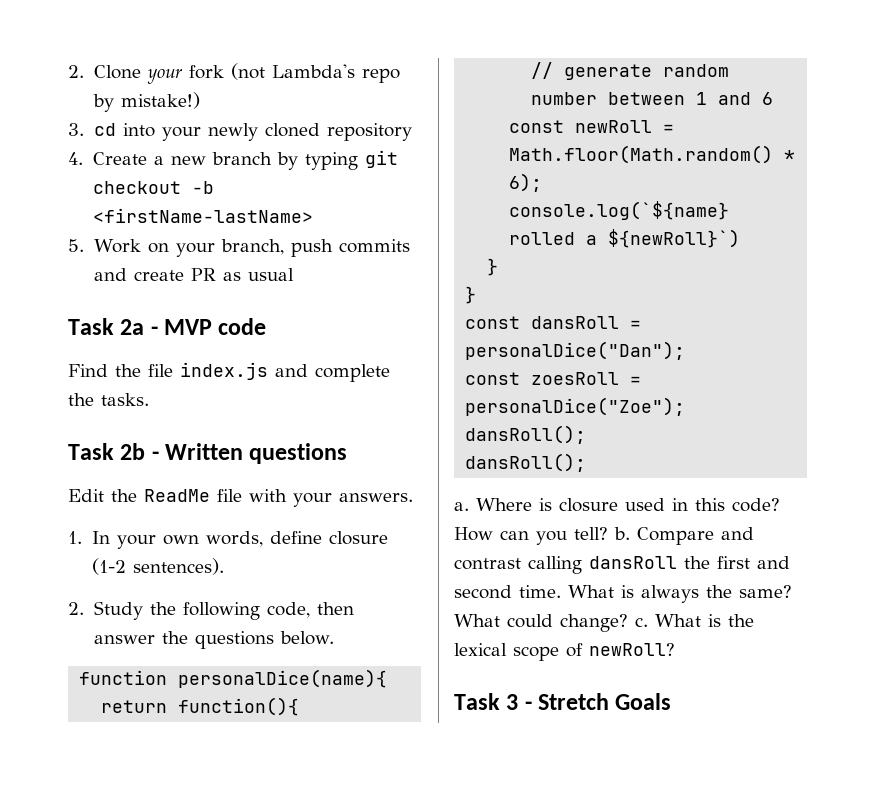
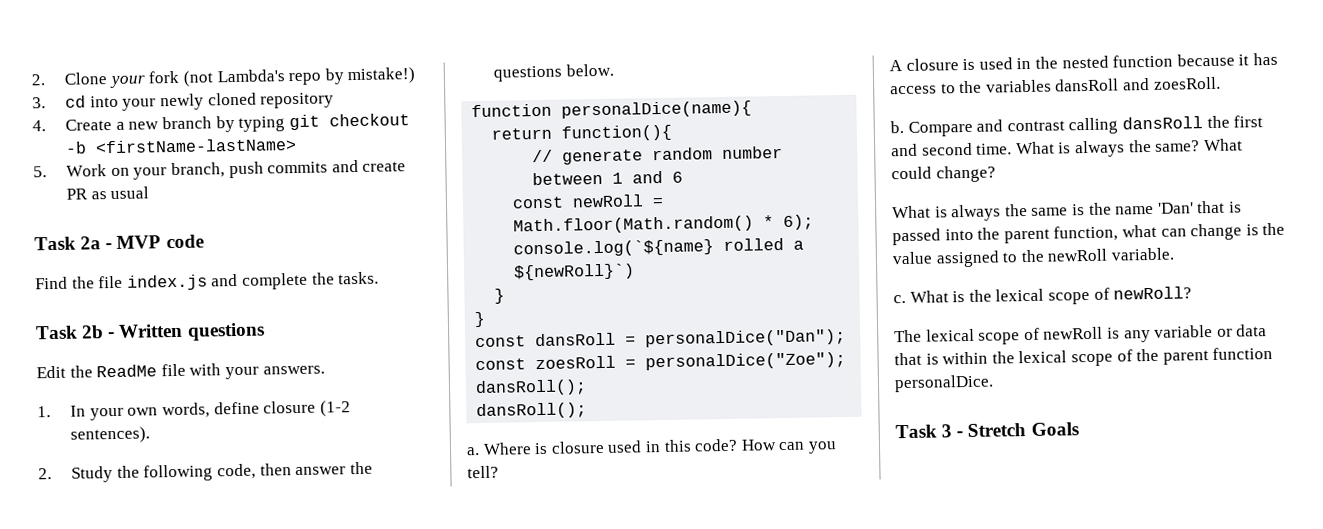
- How can you tell? b.
+ How can you tell?
+ A closure is used in the nested function because it has access to the variables dansRoll and zoesRoll.
+ b.
- What could change? c.
+ What could change?
+ What is always the same is the name 'Dan' that is passed into the parent function, what can change is the value assigned to the newRoll variable.
+ c.
+ The lexical scope of newRoll is any variable or data that is within the lexical scope of the parent function personalDice.

